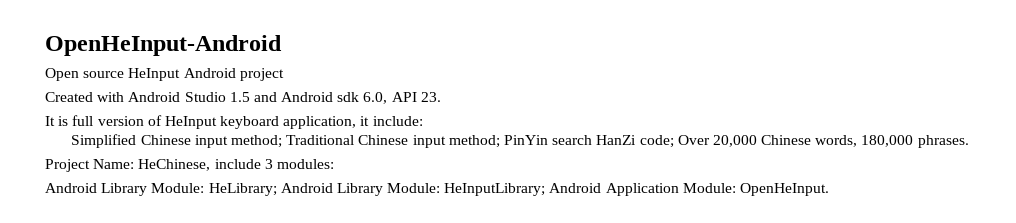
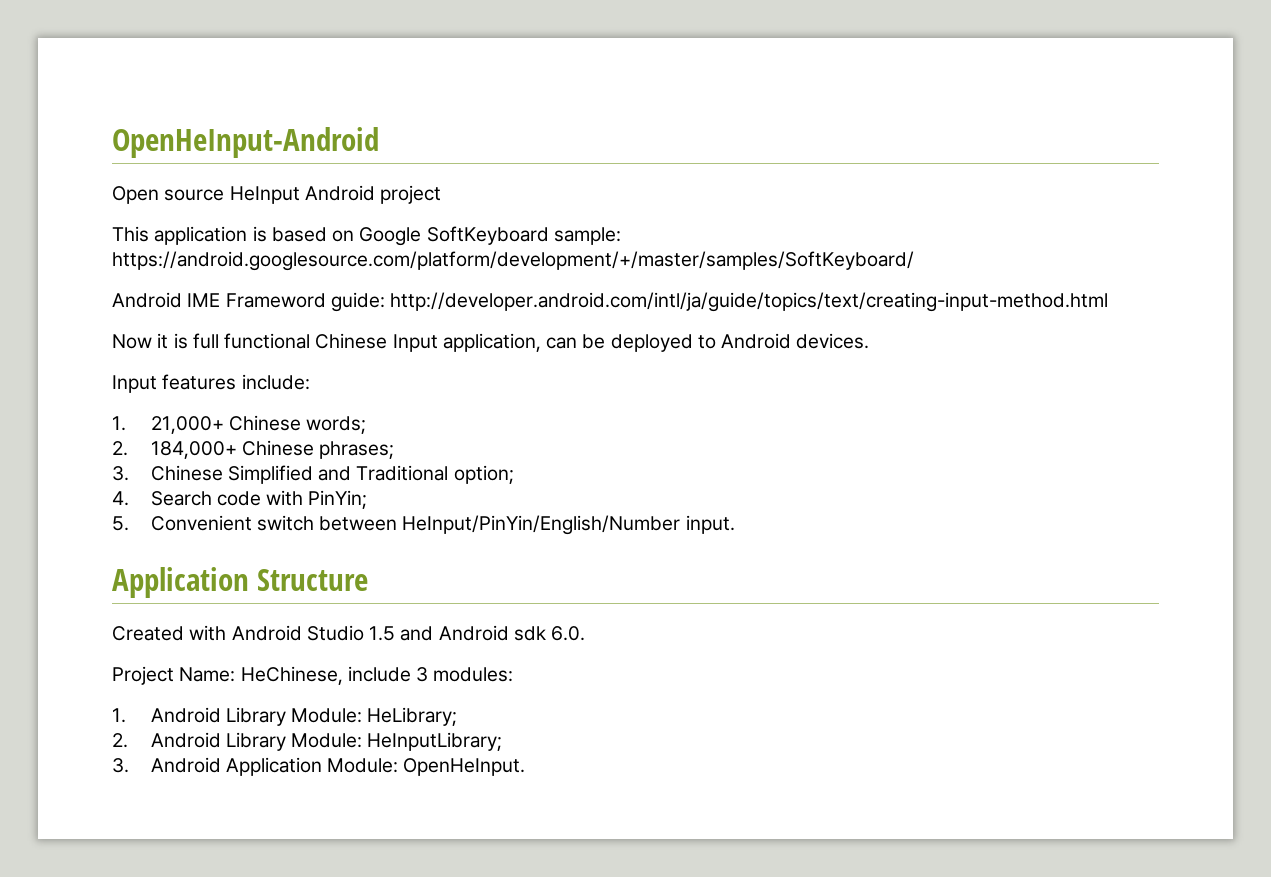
+ This application is based on Google SoftKeyboard sample: https://android.googlesource.com/platform/development/+/master/samples/SoftKeyboard/
+ Android IME Frameword guide: http://developer.android.com/intl/ja/guide/topics/text/creating-input-method.html
+ Now it is full functional Chinese Input application, can be deployed to Android devices.
+ Input features include:
+ 1. 21,000+ Chinese words;
+ 2. 184,000+ Chinese phrases;
+ 3. Chinese Simplified and Traditional option;
+ 4. Search code with PinYin;
+ 5. Convenient switch between HeInput/PinYin/English/Number input.
+ Application Structure
- Created with Android Studio 1.5 and Android sdk 6.0, API 23.
- It is full version of HeInput keyboard application, it include:
- Simplified Chinese input method; Traditional Chinese input method; PinYin search HanZi code; Over 20,000 Chinese words, 180,000 phrases.
+ Created with Android Studio 1.5 and Android sdk 6.0.
- Android Library Module: HeLibrary; Android Library Module: HeInputLibrary; Android Application Module: OpenHeInput.
+ 1. Android Library Module: HeLibrary;
+ 2. Android Library Module: HeInputLibrary;
+ 3. Android Application Module: OpenHeInput.

